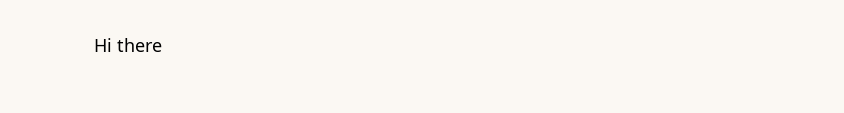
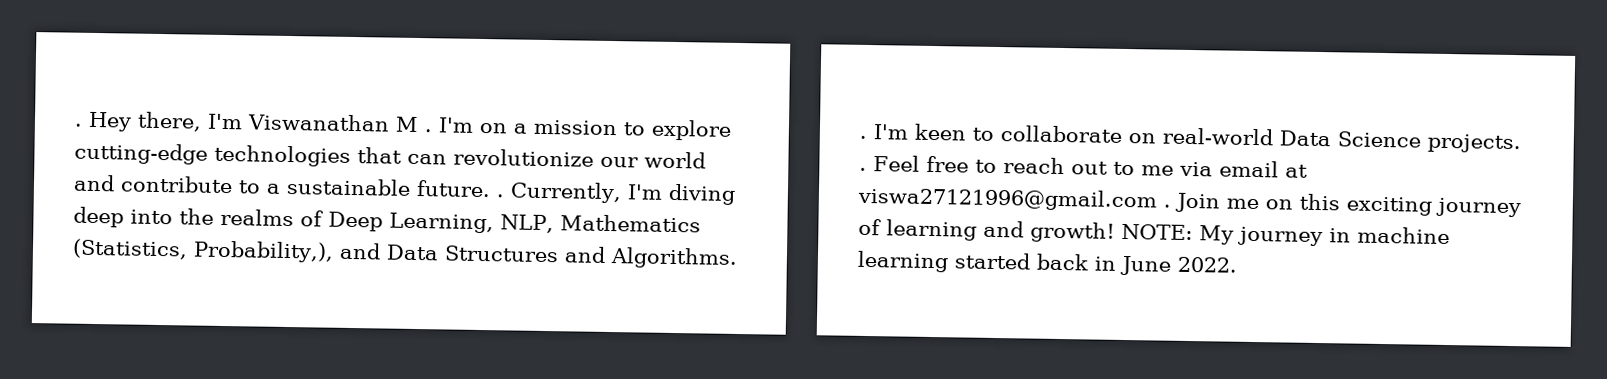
- Hi there
+ . Hey there, I'm Viswanathan M . I'm on a mission to explore cutting-edge technologies that can revolutionize our world and contribute to a sustainable future. . Currently, I'm diving deep into the realms of Deep Learning, NLP, Mathematics (Statistics, Probability,), and Data Structures and Algorithms. . I'm keen to collaborate on real-world Data Science projects. . Feel free to reach out to me via email at viswa27121996@gmail.com . Join me on this exciting journey of learning and growth! NOTE: My journey in machine learning started back in June 2022.

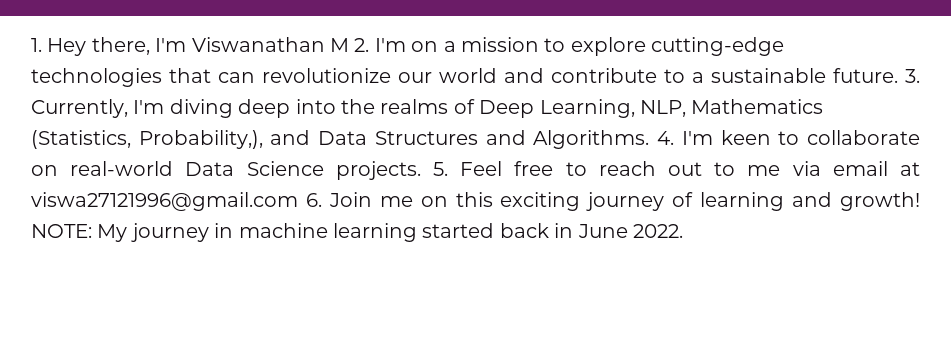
- . Hey there, I'm Viswanathan M . I'm on a mission to explore cutting-edge technologies that can revolutionize our world and contribute to a sustainable future. . Currently, I'm diving deep into the realms of Deep Learning, NLP, Mathematics (Statistics, Probability,), and Data Structures and Algorithms. . I'm keen to collaborate on real-world Data Science projects. . Feel free to reach out to me via email at viswa27121996@gmail.com . Join me on this exciting journey of learning and growth!
+ 1. Hey there, I'm Viswanathan M 2. I'm on a mission to explore cutting-edge technologies that can revolutionize our world and contribute to a sustainable future. 3. Currently, I'm diving deep into the realms of Deep Learning, NLP, Mathematics (Statistics, Probability,), and Data Structures and Algorithms. 4. I'm keen to collaborate on real-world Data Science projects. 5. Feel free to reach out to me via email at viswa27121996@gmail.com 6. Join me on this exciting journey of learning and growth!

